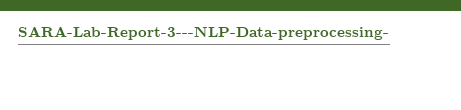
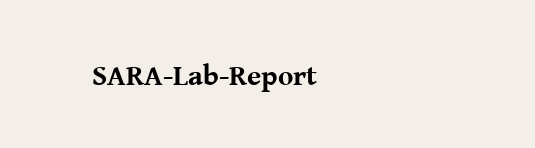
- SARA-Lab-Report-3---NLP-Data-preprocessing-
+ SARA-Lab-Report

